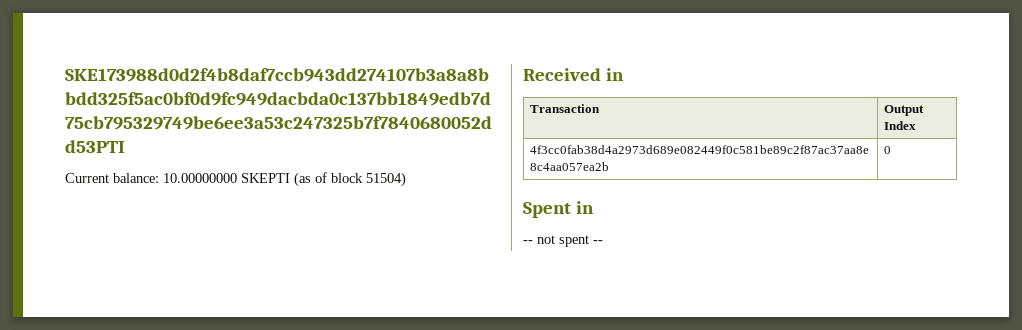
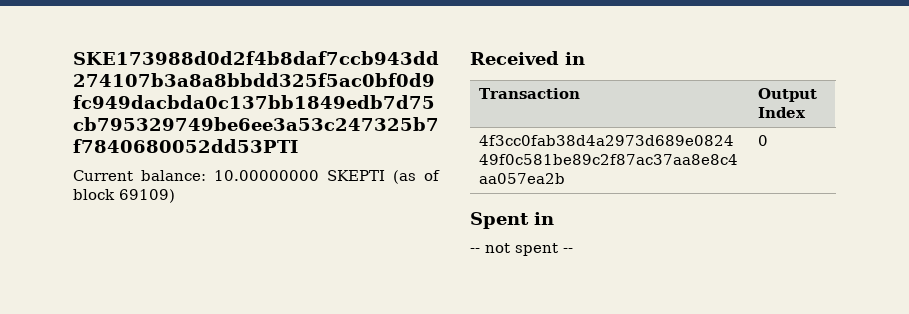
- Current balance: 10.00000000 SKEPTI (as of block 51504)
+ Current balance: 10.00000000 SKEPTI (as of block 69109)

